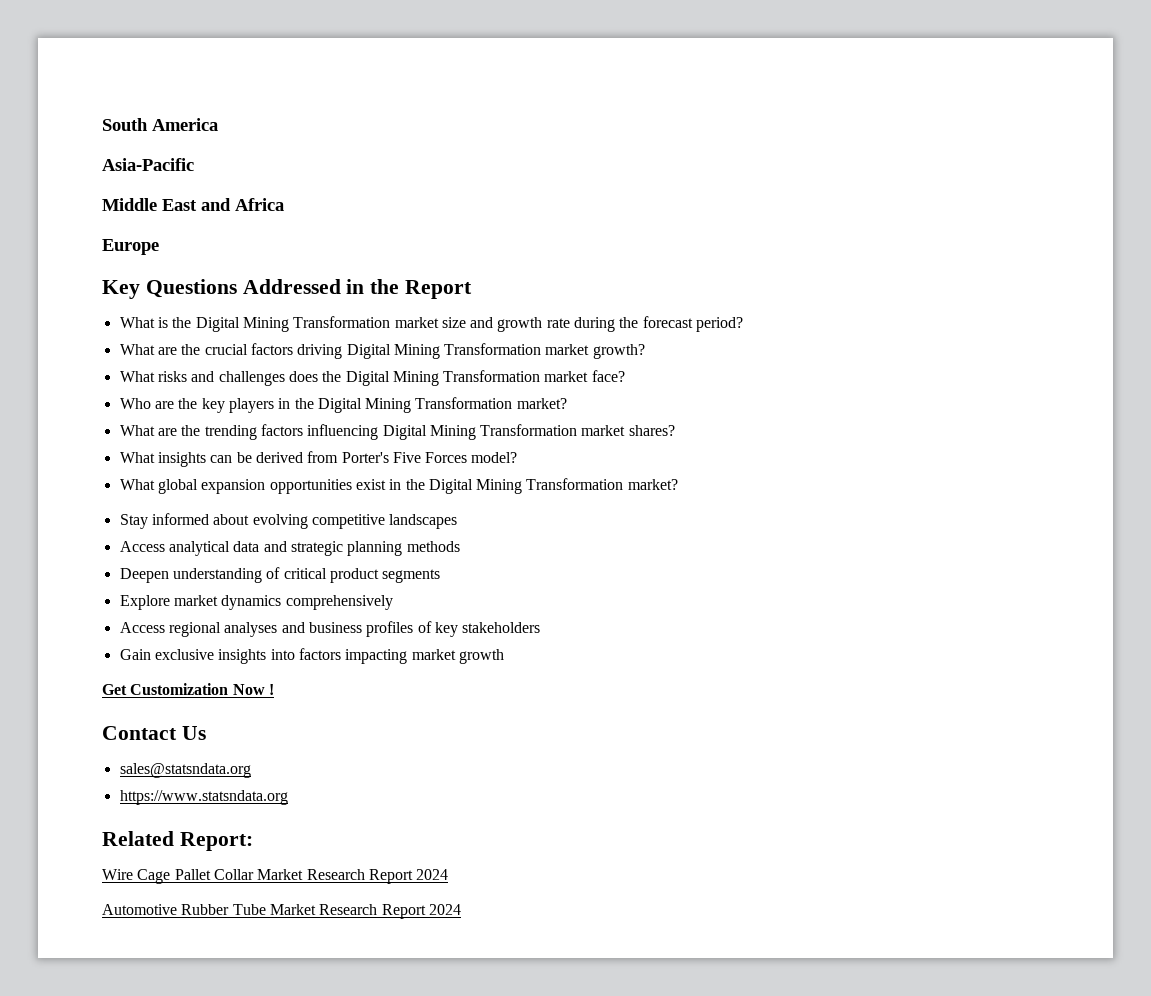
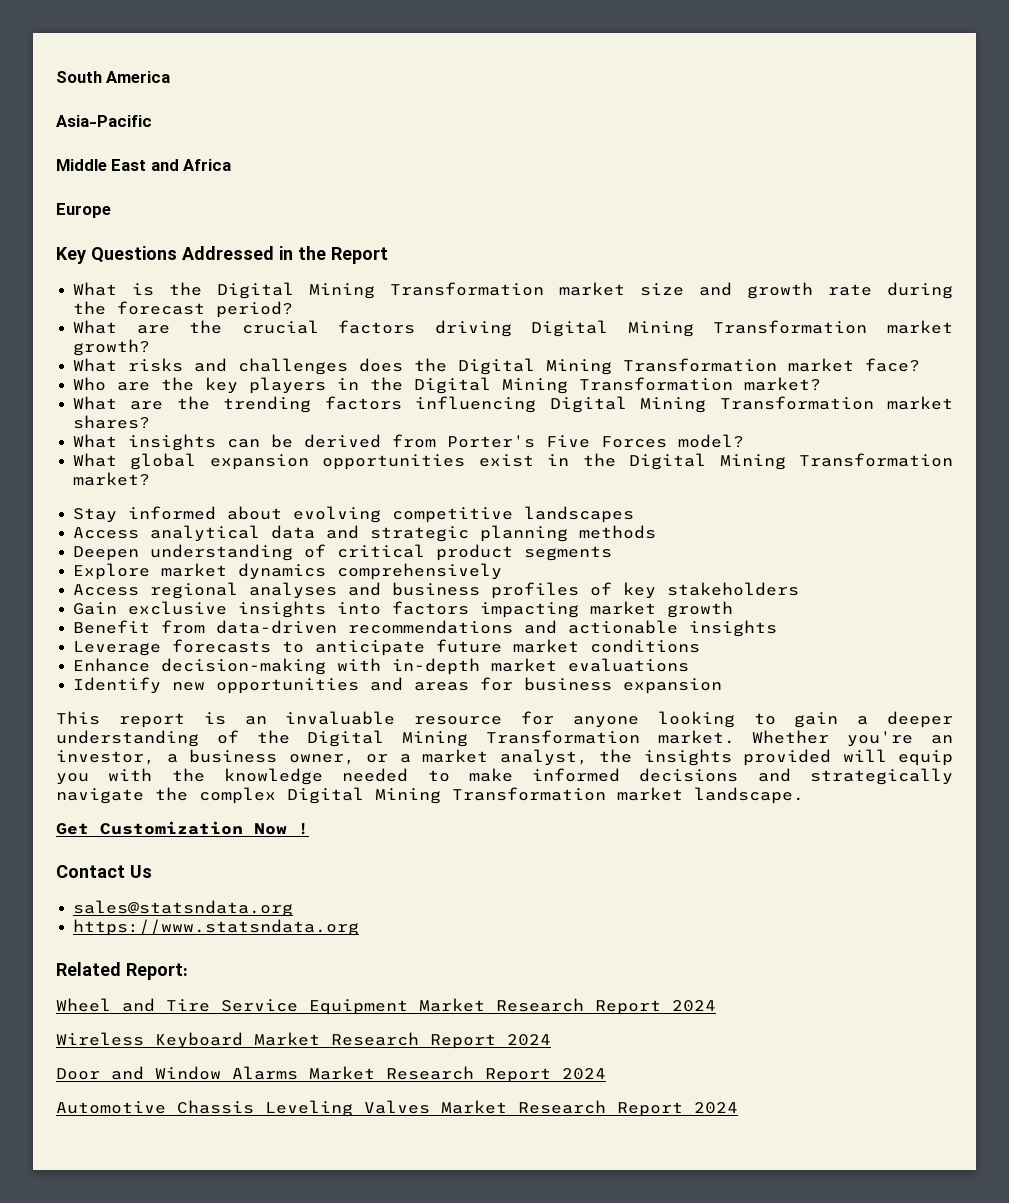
+ Benefit from data-driven recommendations and actionable insights
+ Leverage forecasts to anticipate future market conditions
+ Enhance decision-making with in-depth market evaluations
+ Identify new opportunities and areas for business expansion
+ This report is an invaluable resource for anyone looking to gain a deeper understanding of the Digital Mining Transformation market. Whether you're an investor, a business owner, or a market analyst, the insights provided will equip you with the knowledge needed to make informed decisions and strategically navigate the complex Digital Mining Transformation market landscape.
- Wire Cage Pallet Collar Market Research Report 2024
+ Wheel and Tire Service Equipment Market Research Report 2024
+ Wireless Keyboard Market Research Report 2024
+ Door and Window Alarms Market Research Report 2024
- Automotive Rubber Tube Market Research Report 2024
+ Automotive Chassis Leveling Valves Market Research Report 2024

